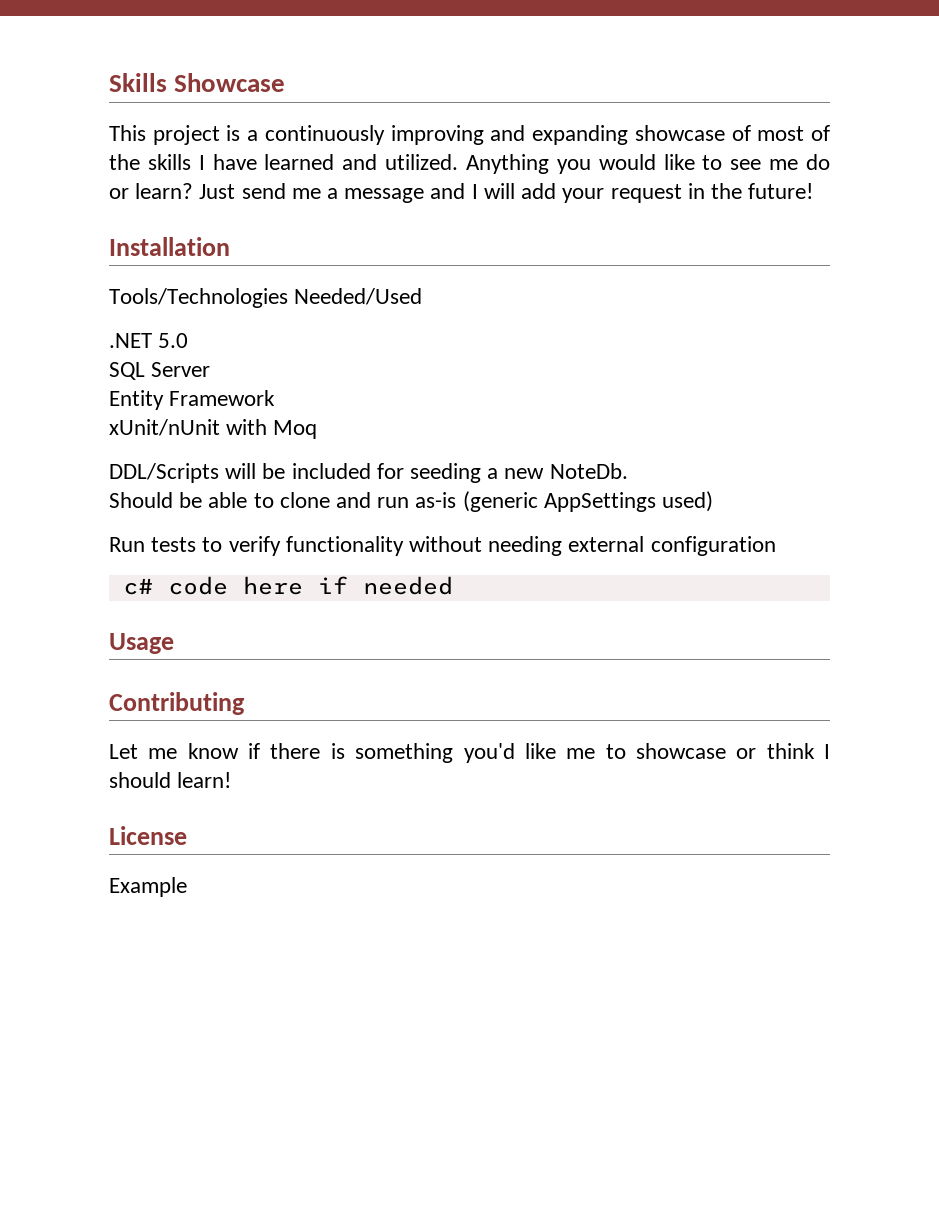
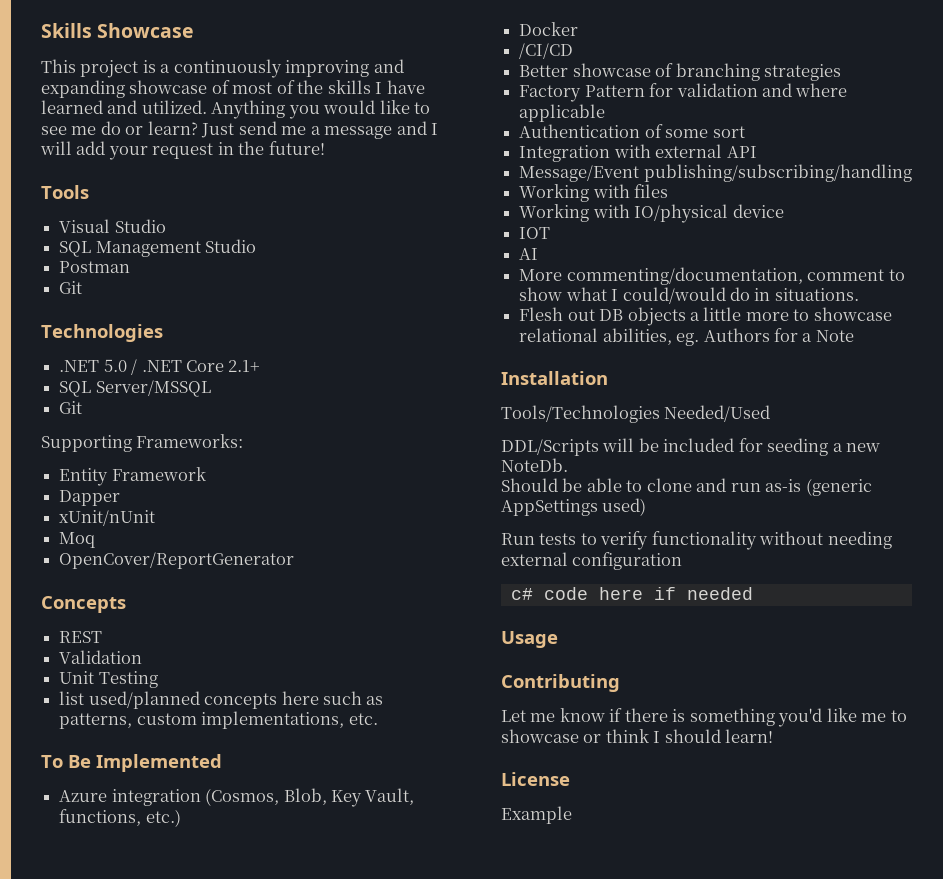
+ Tools
+ Visual Studio
+ SQL Management Studio
+ Postman
+ Git
+ Technologies
+ .NET 5.0 / .NET Core 2.1+
+ SQL Server/MSSQL
+ Git
+ Supporting Frameworks:
+ Entity Framework
+ Dapper
+ xUnit/nUnit
+ Moq
+ OpenCover/ReportGenerator
+ Concepts
+ REST
+ Validation
+ Unit Testing
+ list used/planned concepts here such as patterns, custom implementations, etc.
+ To Be Implemented
+ Azure integration (Cosmos, Blob, Key Vault, functions, etc.)
+ Docker
+ /CI/CD
+ Better showcase of branching strategies
+ Factory Pattern for validation and where applicable
+ Authentication of some sort
+ Integration with external API
+ Message/Event publishing/subscribing/handling
+ Working with files
+ Working with IO/physical device
+ IOT
+ AI
+ More commenting/documentation, comment to show what I could/would do in situations.
+ Flesh out DB objects a little more to showcase relational abilities, eg. Authors for a Note
  Installation
  Tools/Technologies Needed/Used
- .NET 5.0
- SQL Server
- Entity Framework
- xUnit/nUnit with Moq

